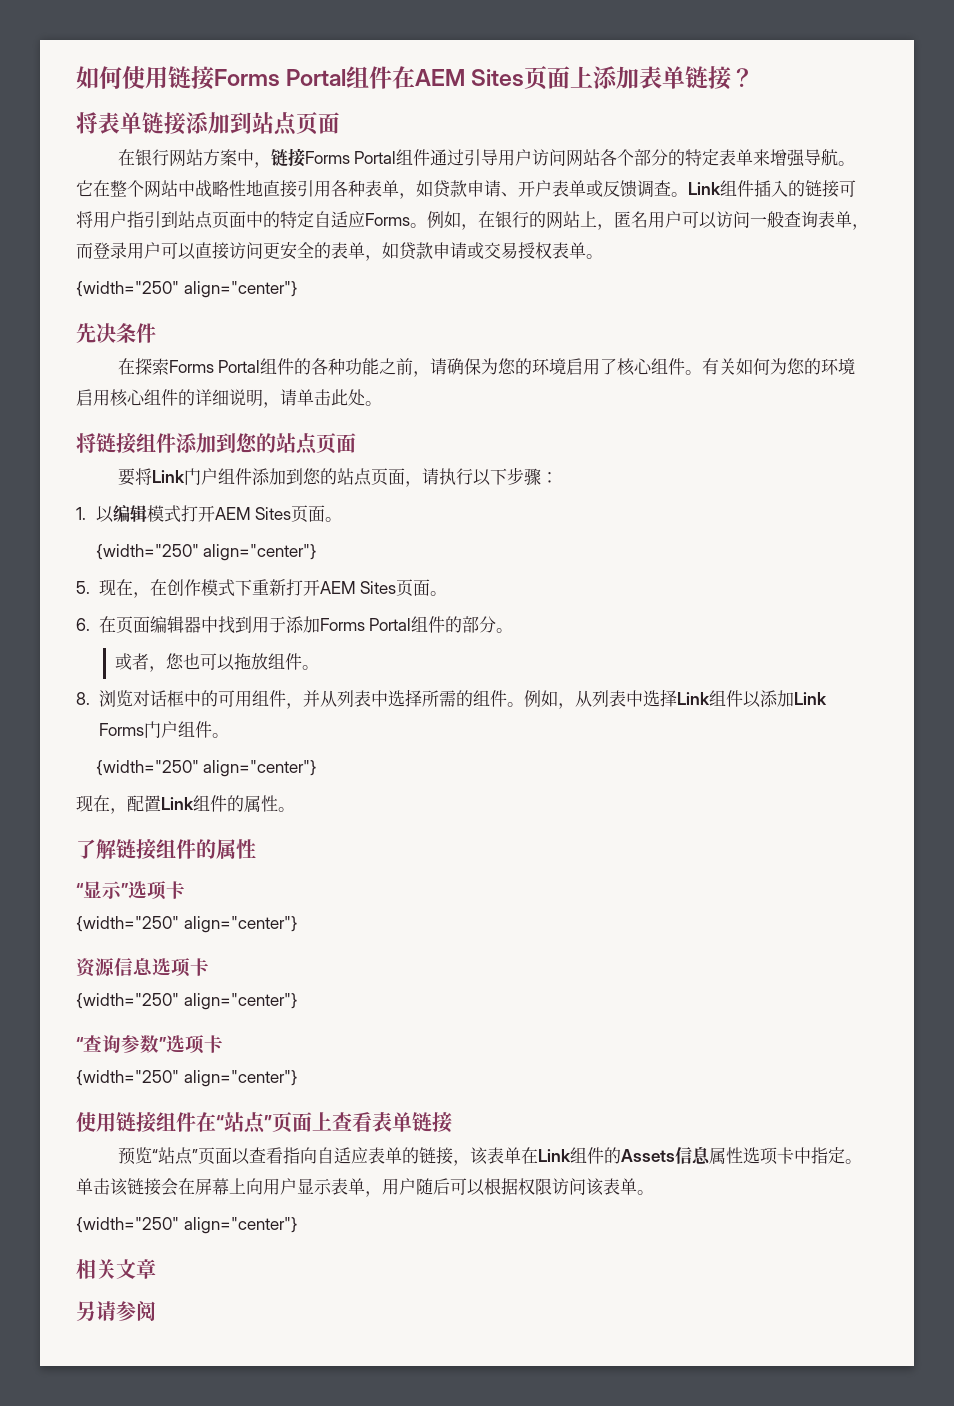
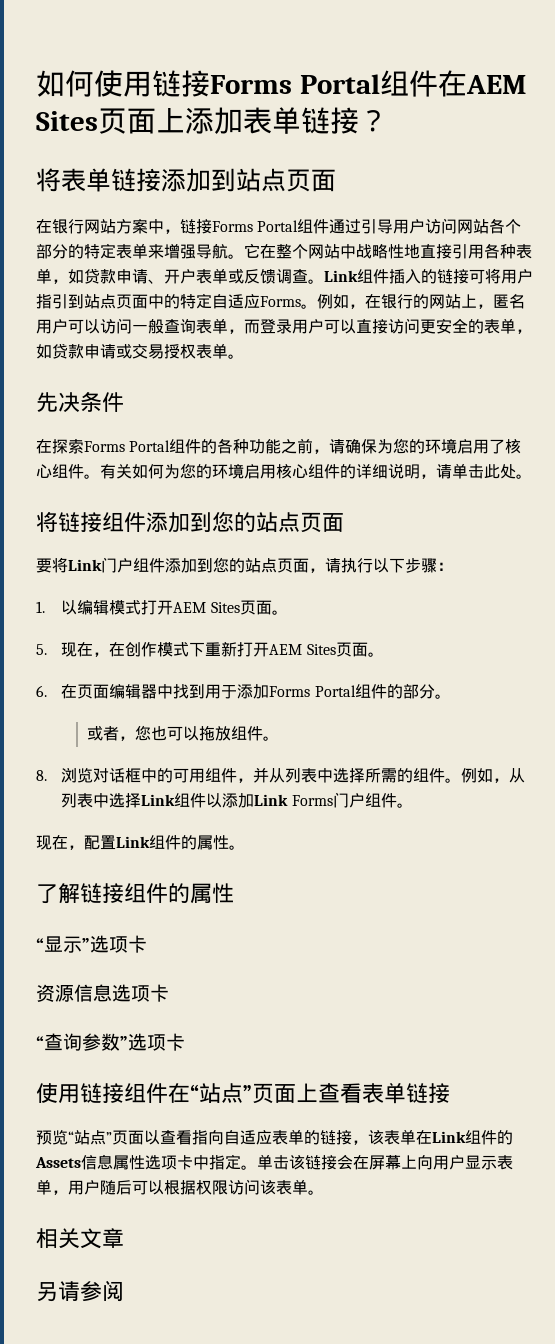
  例如，在银行的网站上，匿名用户可以访问一般查询表单，而登录用户可以直接访问更安全的表单，如贷款申请或交易授权表单。
- {width="250" align="center"}
  1.以编辑模式打开AEM Sites页面。
- {width="250" align="center"}
  例如，从列表中选择Link组件以添加Link Forms门户组件。
- {width="250" align="center"}
  “显示”选项卡
- {width="250" align="center"}
  资源信息选项卡
- {width="250" align="center"}
  “查询参数”选项卡
- {width="250" align="center"}
  单击该链接会在屏幕上向用户显示表单，用户随后可以根据权限访问该表单。
- {width="250" align="center"}

